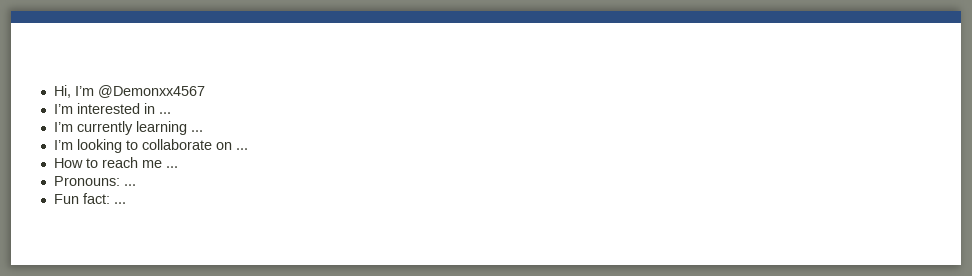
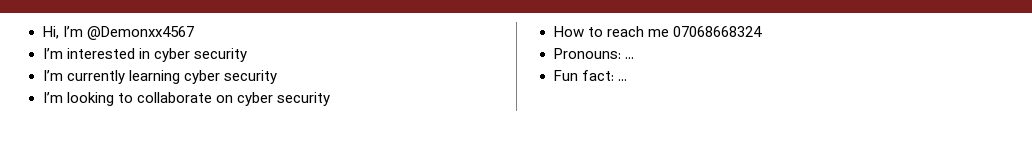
- I’m interested in ...
+ I’m interested in cyber security
- I’m currently learning ...
+ I’m currently learning cyber security
- I’m looking to collaborate on ...
+ I’m looking to collaborate on cyber security
- How to reach me ...
+ How to reach me 07068668324

